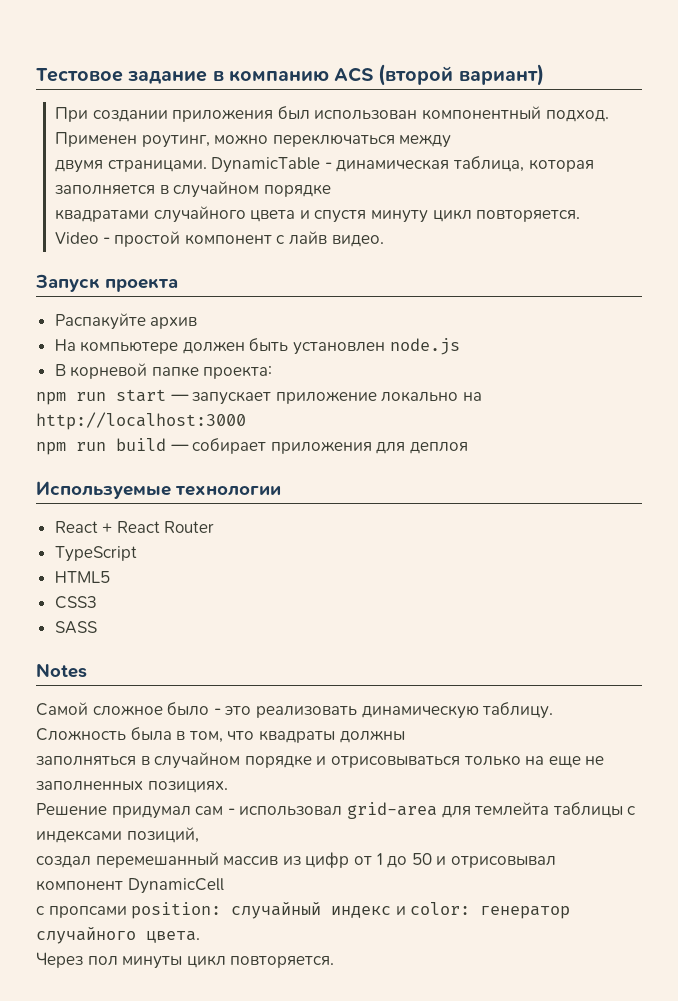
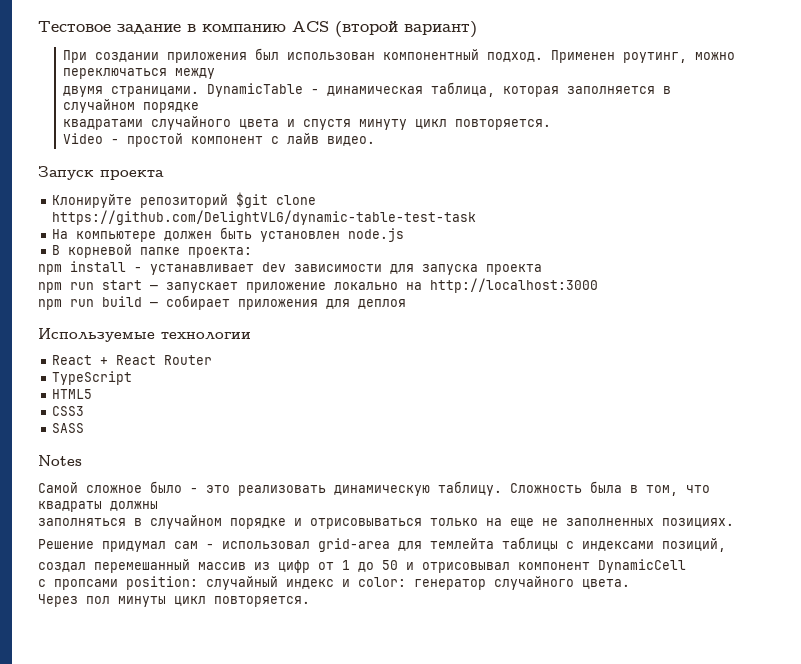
- Распакуйте архив
+ Клонируйте репозиторий $git clone https://github.com/DelightVLG/dynamic-table-test-task
+ npm install - устанавливает dev зависимости для запуска проекта

